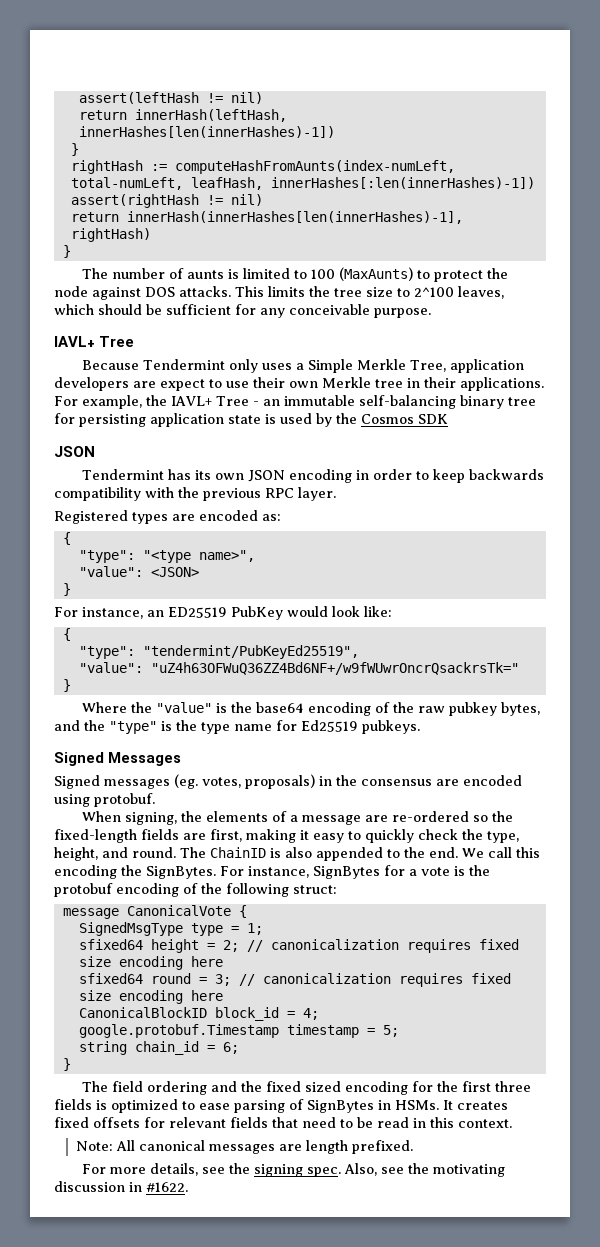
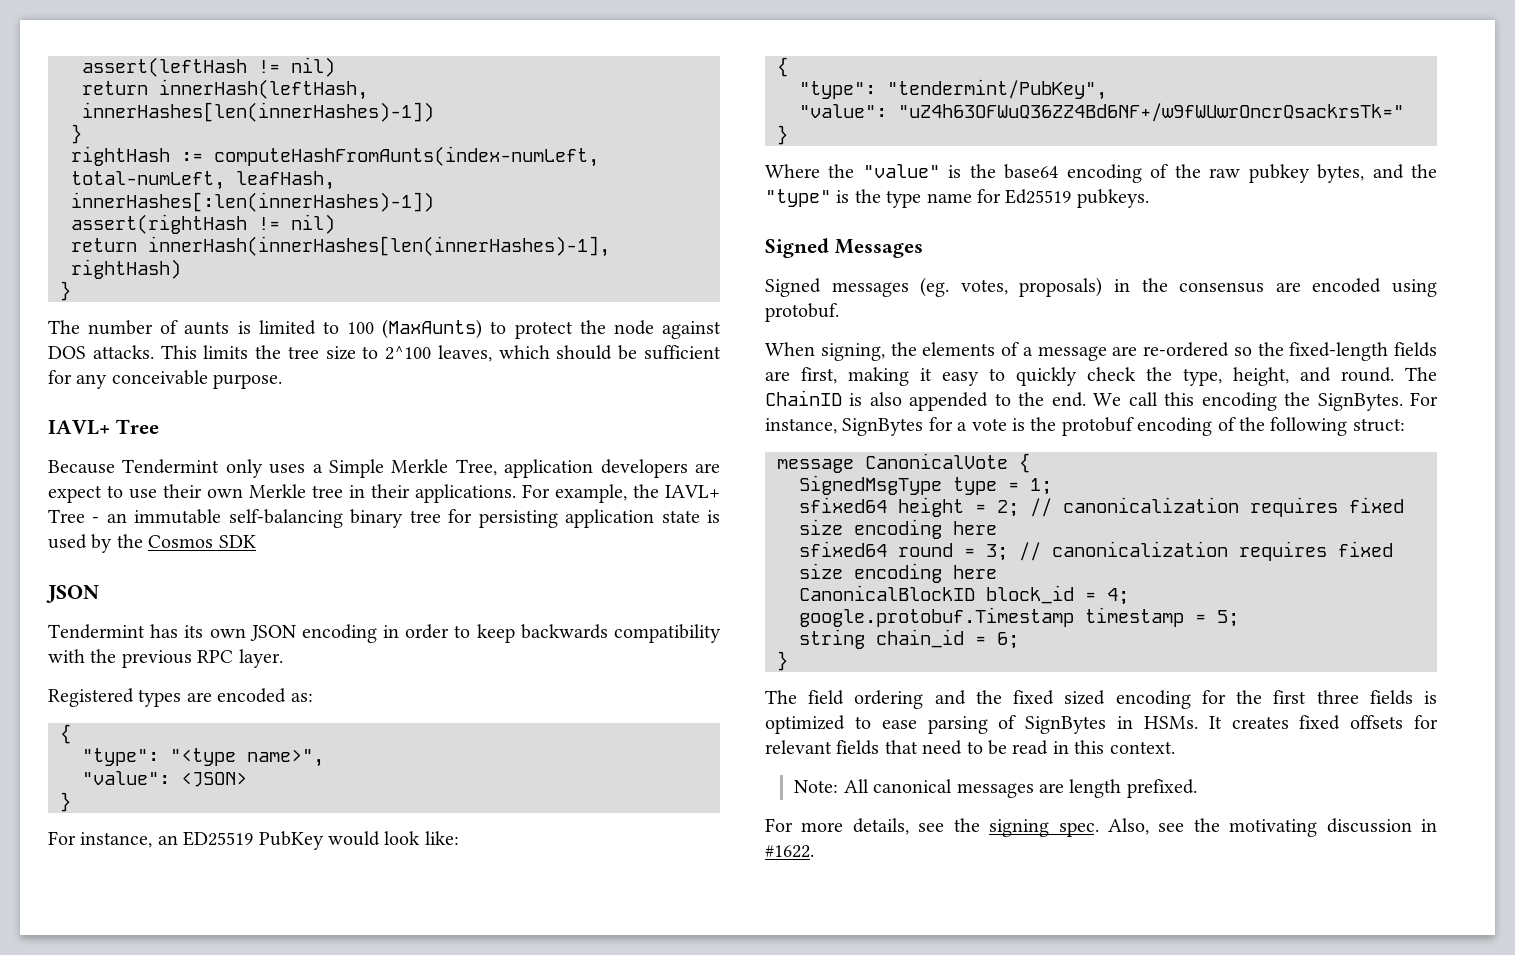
- "type": "tendermint/PubKeyEd25519",
+ "type": "tendermint/PubKey",

